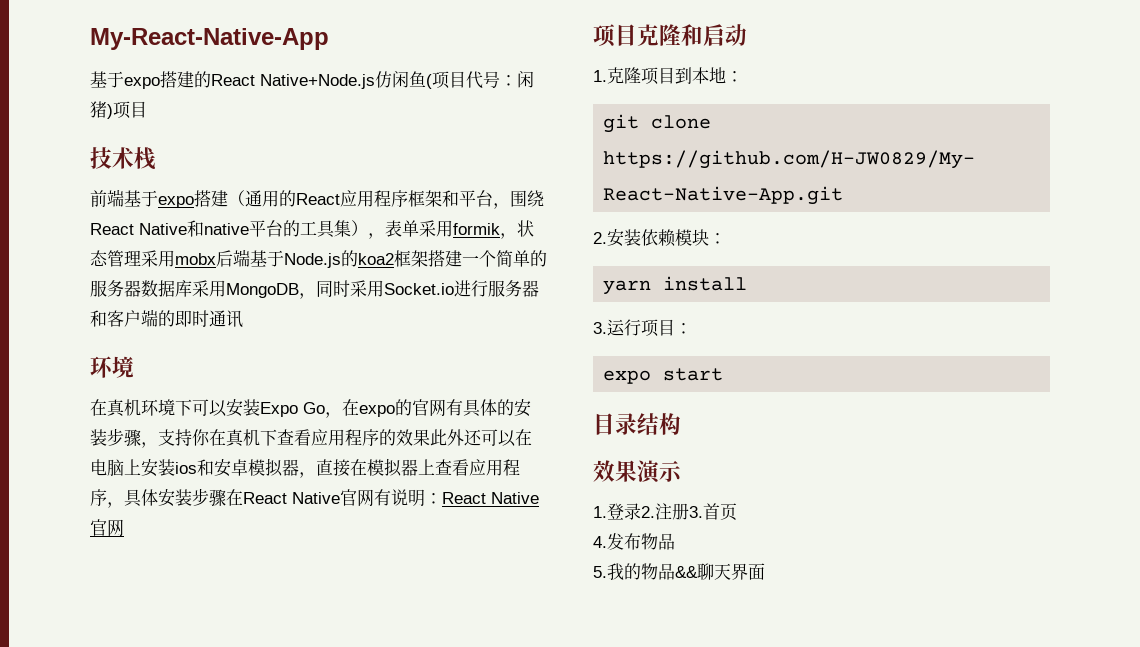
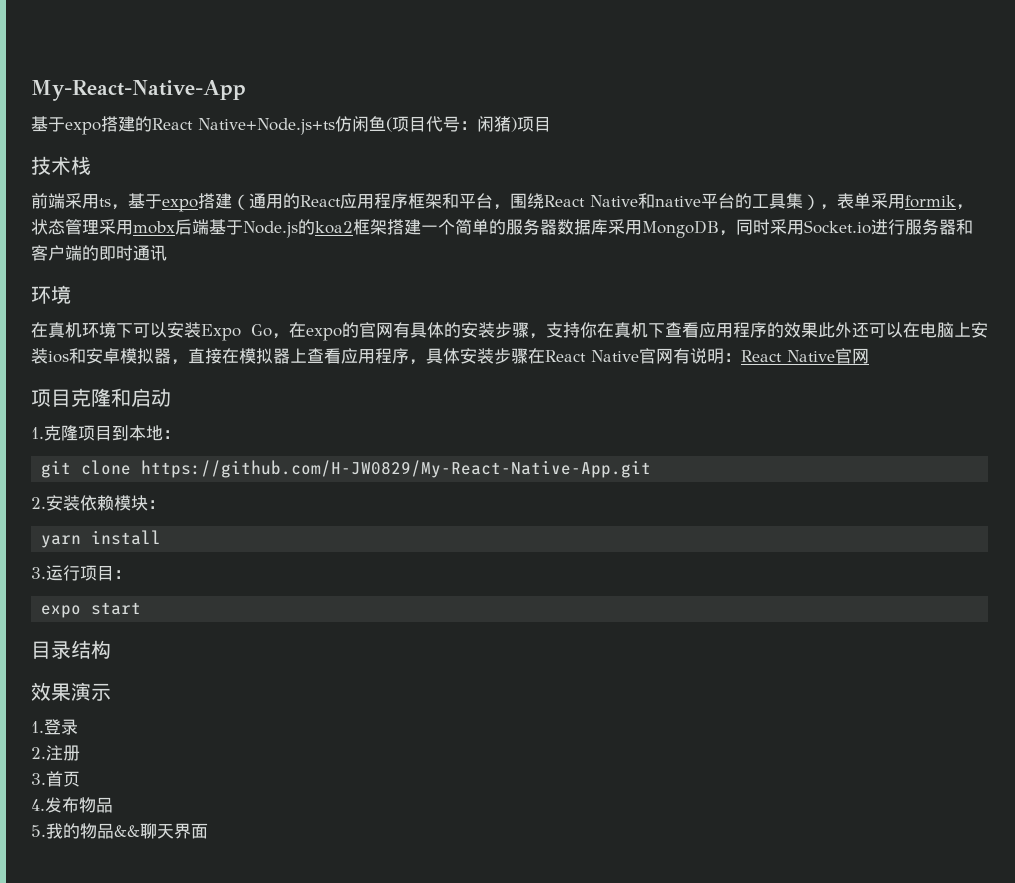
- 基于expo搭建的React Native+Node.js仿闲鱼(项目代号：闲猪)项目
+ 基于expo搭建的React Native+Node.js+ts仿闲鱼(项目代号：闲猪)项目
- 前端基于expo搭建（通用的React应用程序框架和平台，围绕React Native和native平台的工具集），表单采用formik，状态管理采用mobx后端基于Node.js的koa2框架搭建一个简单的服务器数据库采用MongoDB，同时采用Socket.io进行服务器和客户端的即时通讯
+ 前端采用ts，基于expo搭建（通用的React应用程序框架和平台，围绕React Native和native平台的工具集），表单采用formik，状态管理采用mobx后端基于Node.js的koa2框架搭建一个简单的服务器数据库采用MongoDB，同时采用Socket.io进行服务器和客户端的即时通讯
- 1.登录2.注册3.首页
+ 1.登录
+ 2.注册
+ 3.首页

